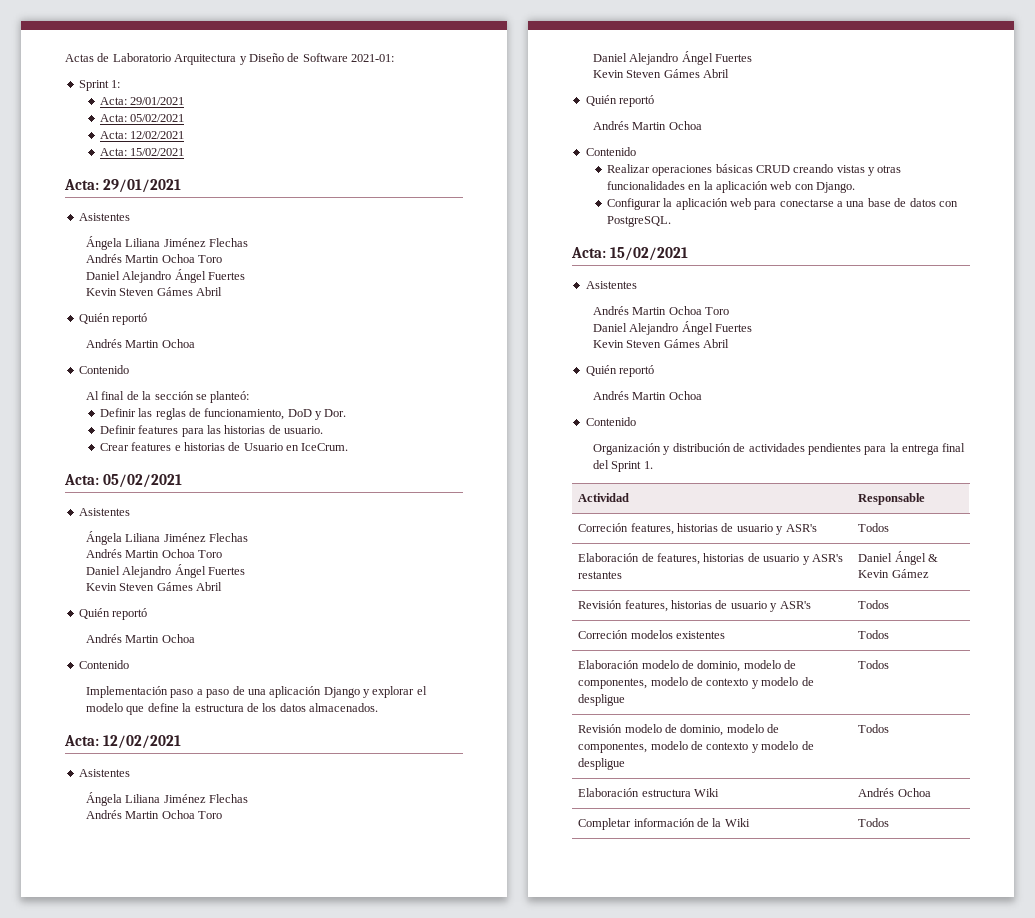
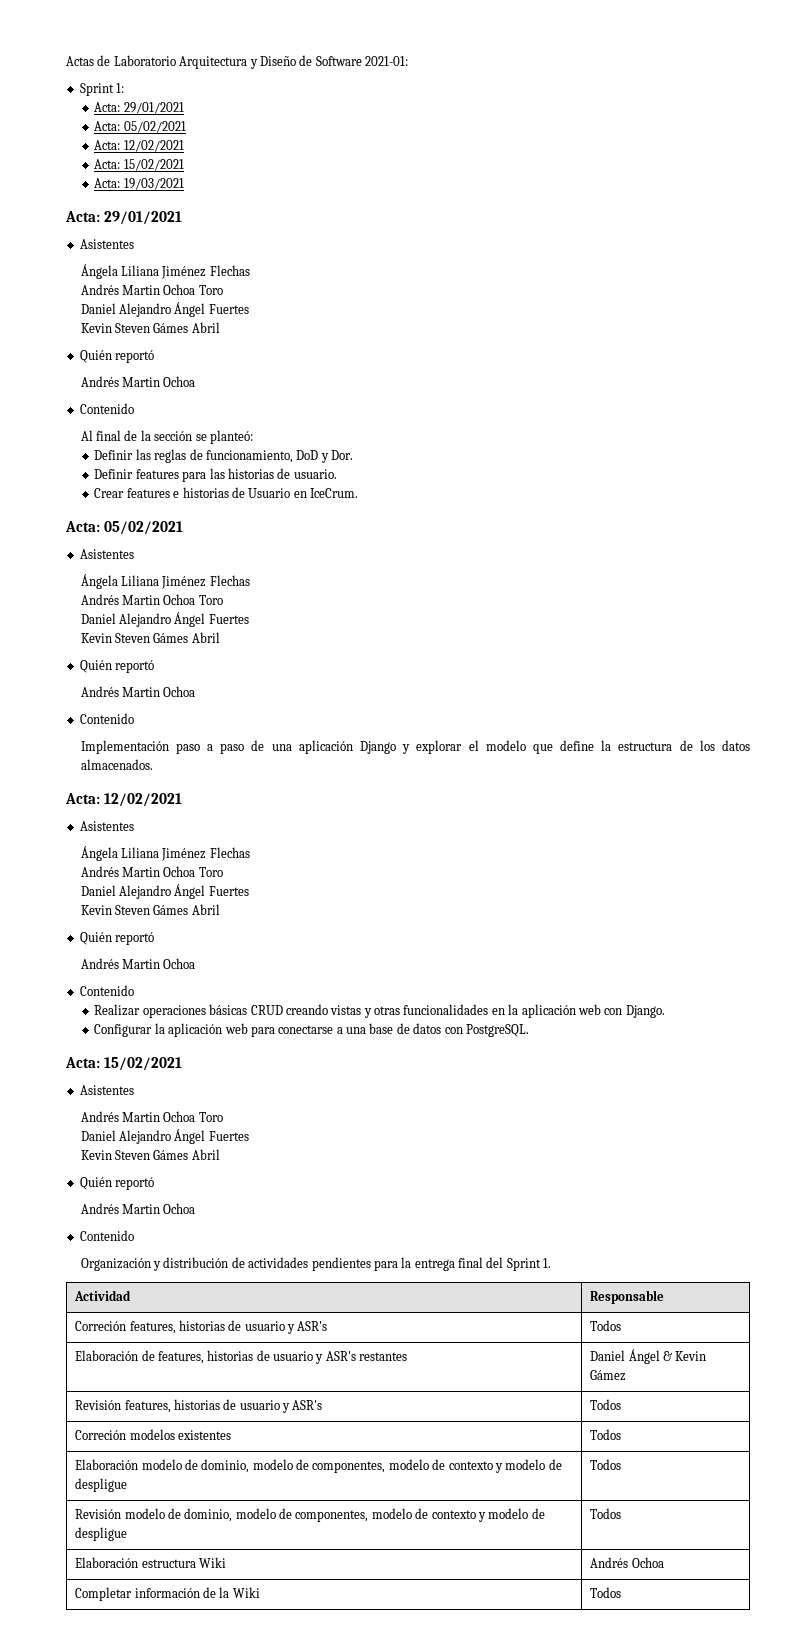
+ Acta: 19/03/2021

